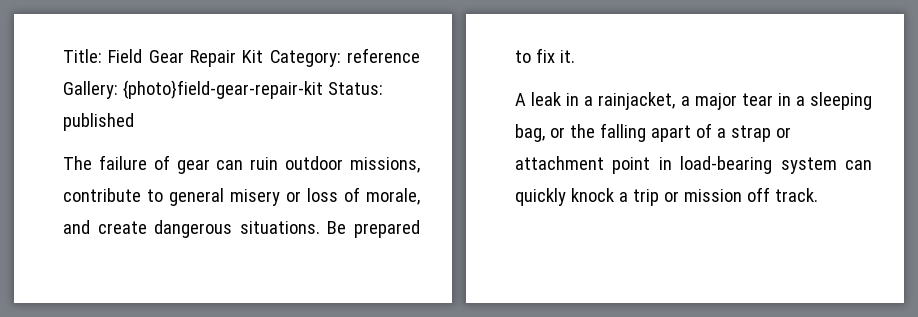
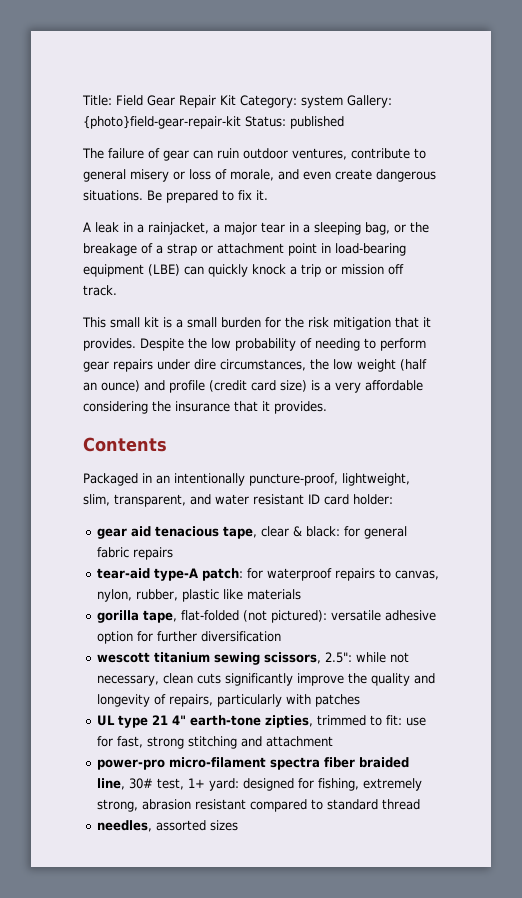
- Title: Field Gear Repair Kit Category: reference Gallery: {photo}field-gear-repair-kit Status: published
+ Title: Field Gear Repair Kit Category: system Gallery: {photo}field-gear-repair-kit Status: published
- The failure of gear can ruin outdoor missions, contribute to general misery or loss of morale, and create dangerous situations.
+ The failure of gear can ruin outdoor ventures, contribute to general misery or loss of morale, and even create dangerous situations.
- A leak in a rainjacket, a major tear in a sleeping bag, or the falling apart of a strap or attachment point in load-bearing system can quickly knock a trip or mission off track.
+ A leak in a rainjacket, a major tear in a sleeping bag, or the breakage of a strap or attachment point in load-bearing equipment (LBE) can quickly knock a trip or mission off track.
+ This small kit is a small burden for the risk mitigation that it provides. Despite the low probability of needing to perform gear repairs under dire circumstances, the low weight (half an ounce) and profile (credit card size) is a very affordable considering the insurance that it provides.
+ Contents
+ Packaged in an intentionally puncture-proof, lightweight, slim, transparent, and water resistant ID card holder:
+ gear aid tenacious tape, clear & black: for general fabric repairs
+ tear-aid type-A patch: for waterproof repairs to canvas, nylon, rubber, plastic like materials
+ gorilla tape, flat-folded (not pictured): versatile adhesive option for further diversification
+ wescott titanium sewing scissors, 2.5": while not necessary, clean cuts significantly improve the quality and longevity of repairs, particularly with patches
+ UL type 21 4" earth-tone zipties, trimmed to fit: use for fast, strong stitching and attachment
+ power-pro micro-filament spectra fiber braided line, 30# test, 1+ yard: designed for fishing, extremely strong, abrasion resistant compared to standard thread
+ needles, assorted sizes

